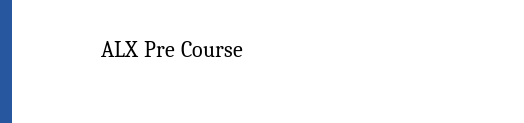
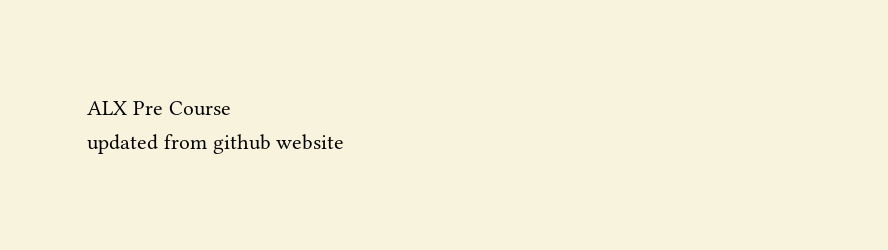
+ updated from github website

